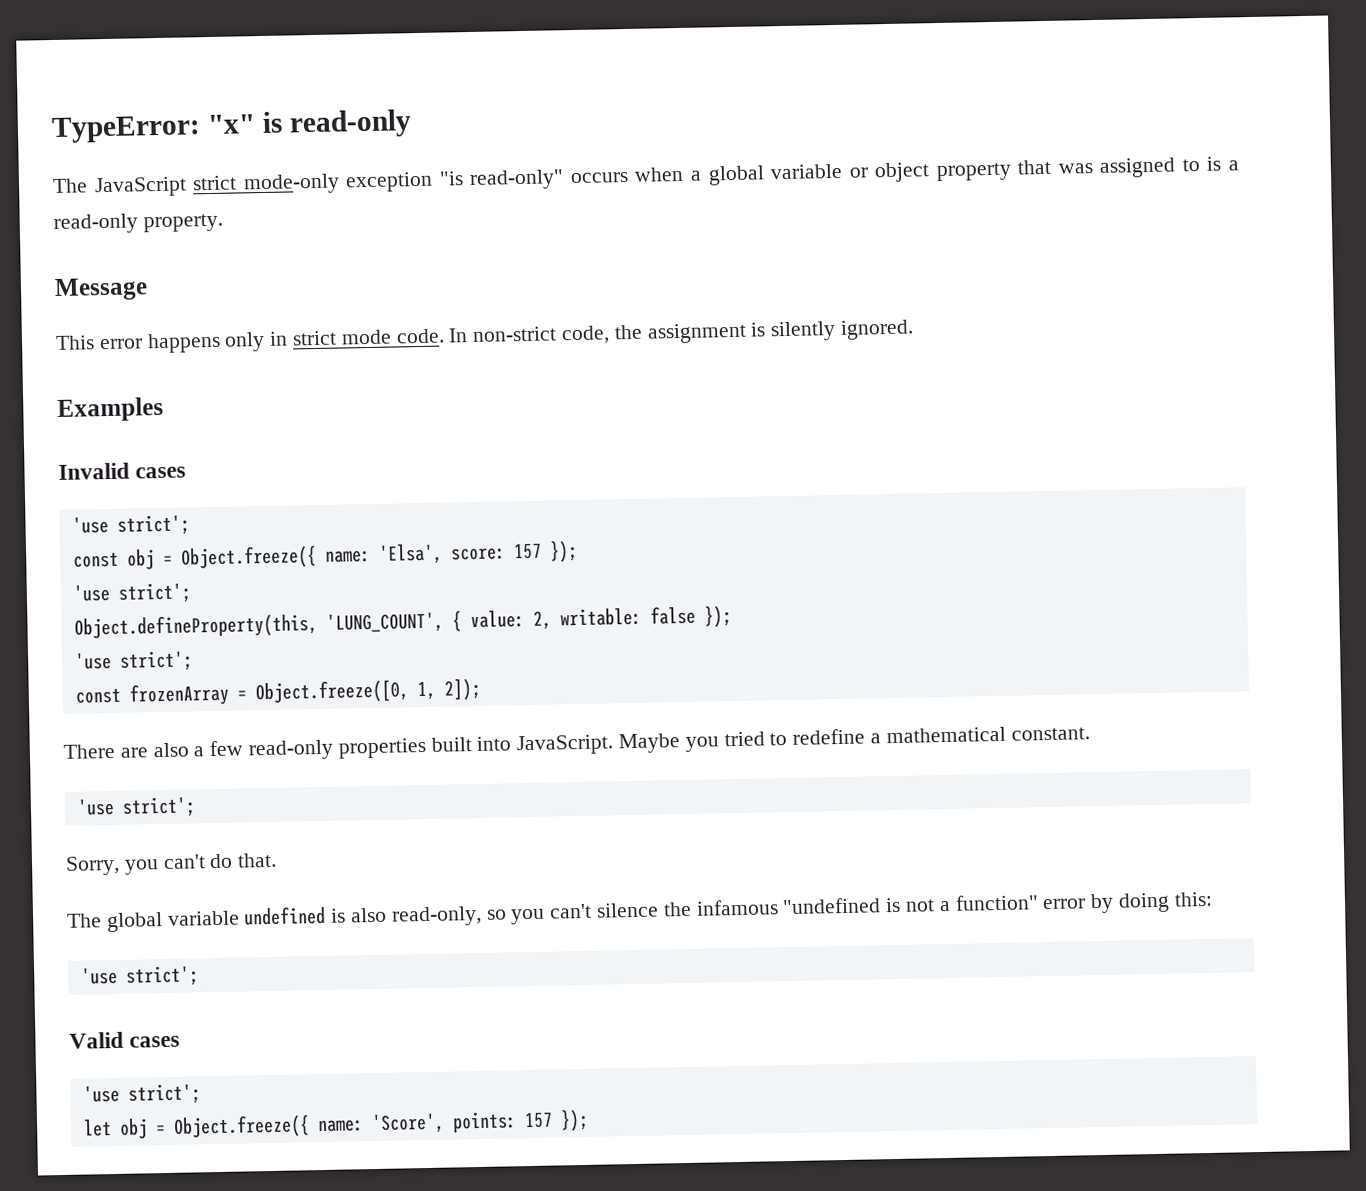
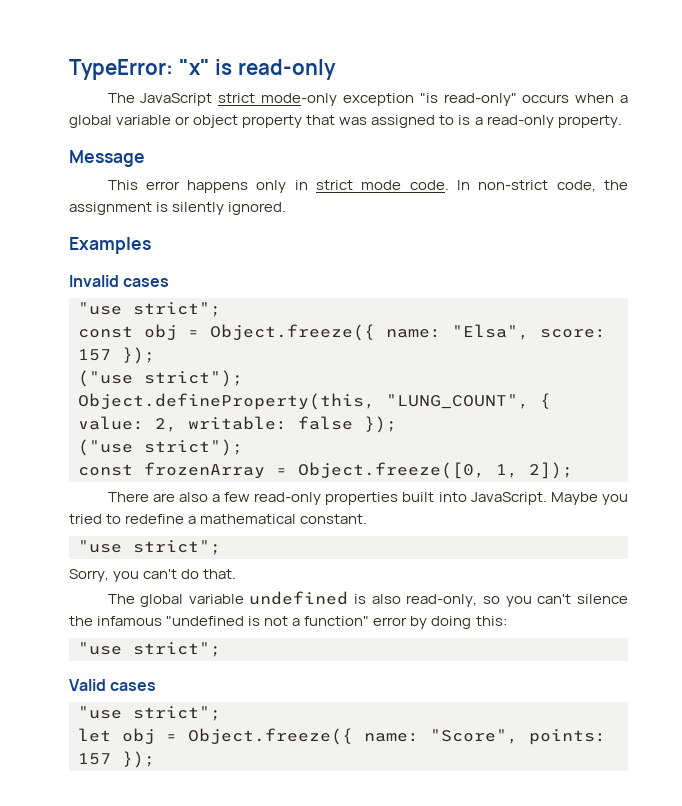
  Invalid cases
- 'use strict';
+ "use strict";
- const obj = Object.freeze({ name: 'Elsa', score: 157 });
- 'use strict';
+ const obj = Object.freeze({ name: "Elsa", score: 157 });
+ ("use strict");
- Object.defineProperty(this, 'LUNG_COUNT', { value: 2, writable: false });
- 'use strict';
+ Object.defineProperty(this, "LUNG_COUNT", { value: 2, writable: false });
+ ("use strict");
  Maybe you tried to redefine a mathematical constant.
- 'use strict';
+ "use strict";
  The global variable undefined is also read-only, so you can't silence the infamous "undefined is not a function" error by doing this:
- 'use strict';
+ "use strict";
  Valid cases
- 'use strict';
+ "use strict";
- let obj = Object.freeze({ name: 'Score', points: 157 });
+ let obj = Object.freeze({ name: "Score", points: 157 });

